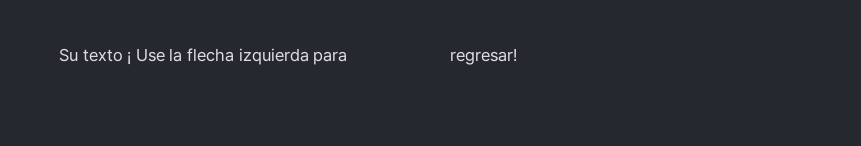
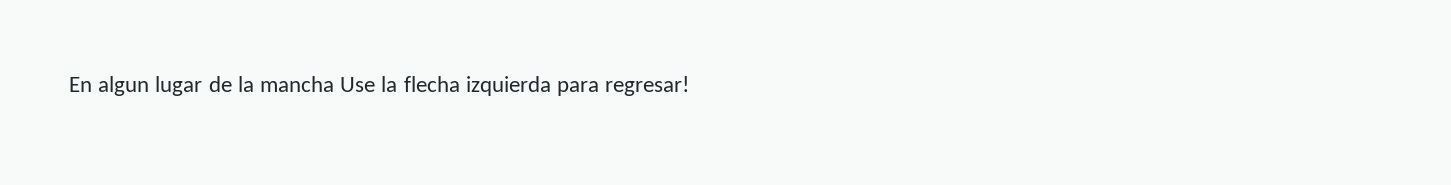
- Su texto ¡ Use la flecha izquierda para regresar!
+ En algun lugar de la mancha Use la flecha izquierda para regresar!

